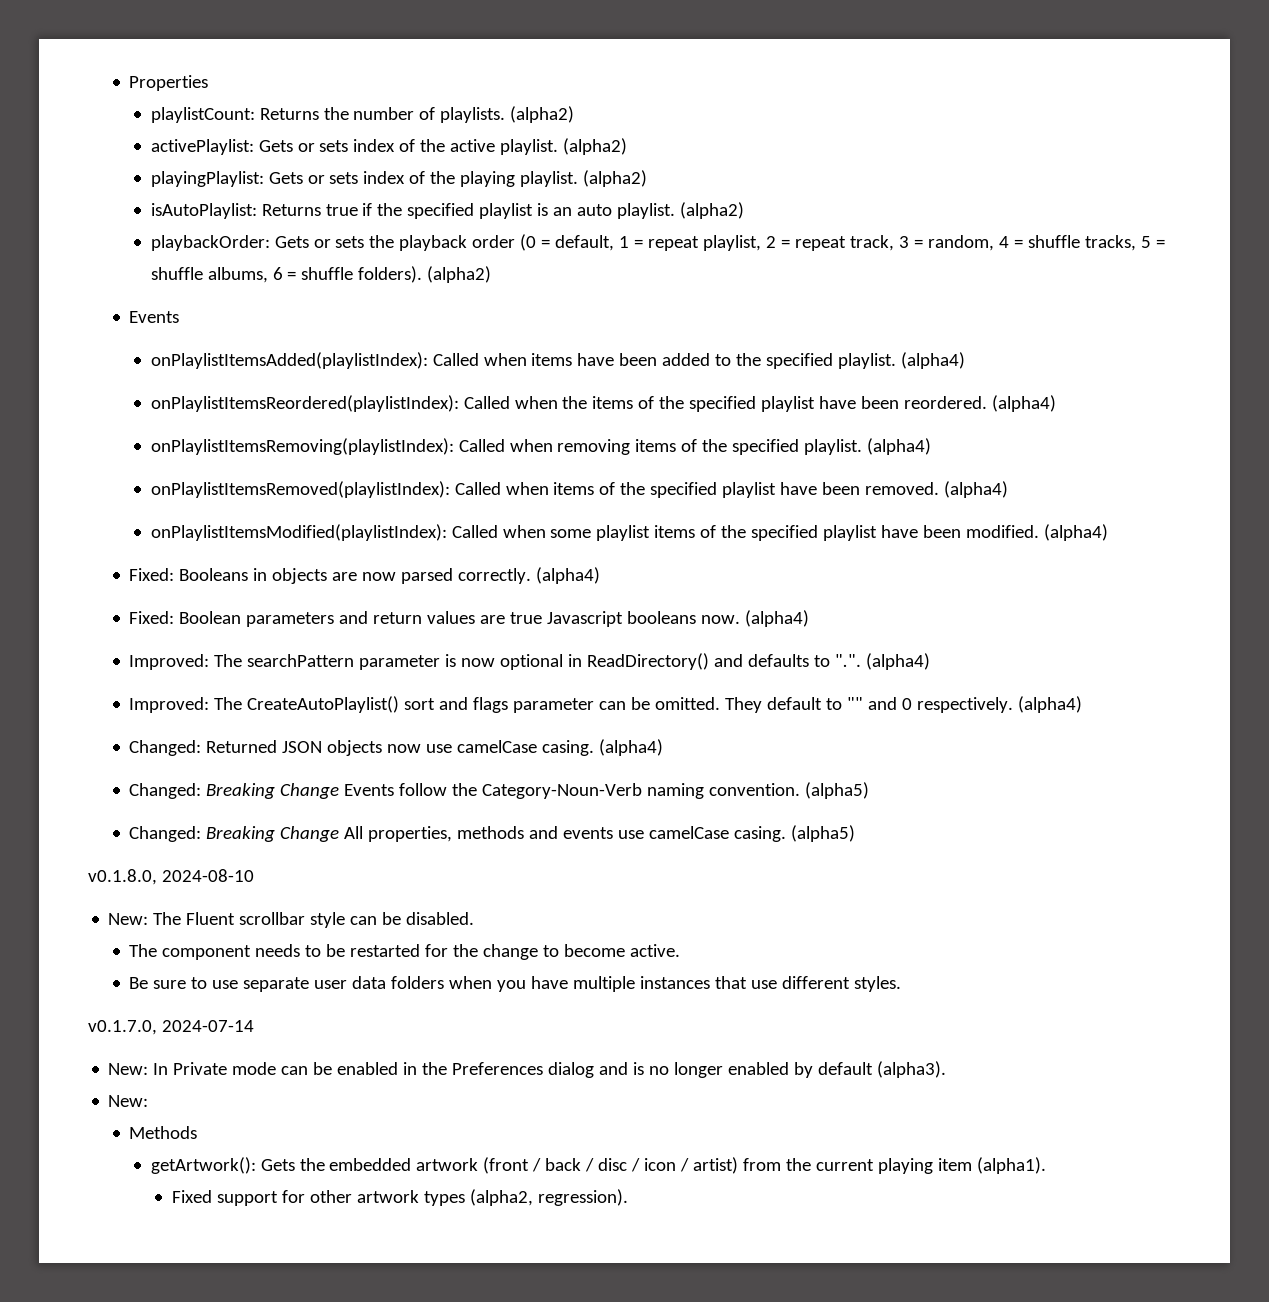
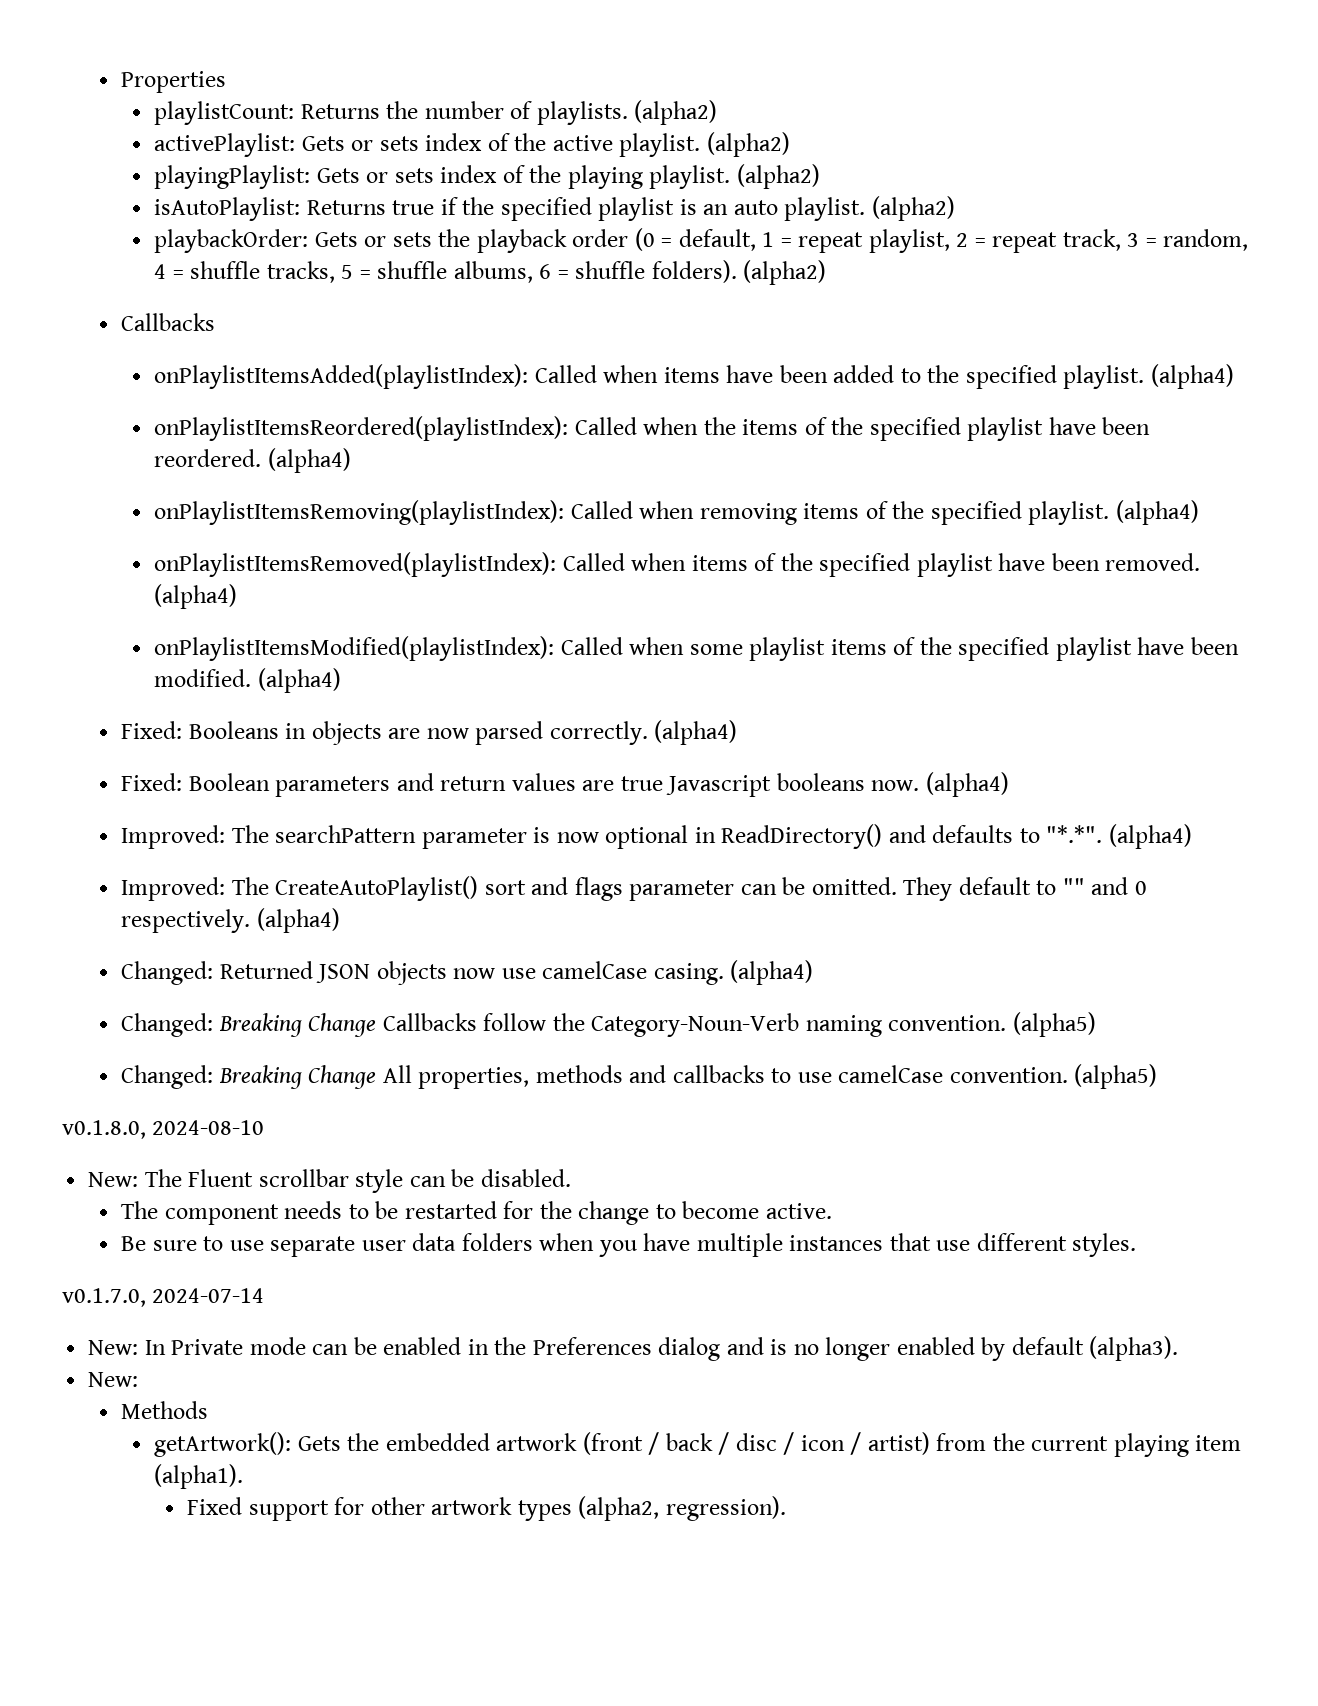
  playbackOrder: Gets or sets the playback order (0 = default, 1 = repeat playlist, 2 = repeat track, 3 = random, 4 = shuffle tracks, 5 = shuffle albums, 6 = shuffle folders). (alpha2)
- Events
+ Callbacks
- Improved: The searchPattern parameter is now optional in ReadDirectory() and defaults to ".". (alpha4)
+ Improved: The searchPattern parameter is now optional in ReadDirectory() and defaults to "*.*". (alpha4)
- Changed: Breaking Change Events follow the Category-Noun-Verb naming convention.
+ Changed: Breaking Change Callbacks follow the Category-Noun-Verb naming convention.
- Changed: Breaking Change All properties, methods and events use camelCase casing.
+ Changed: Breaking Change All properties, methods and callbacks to use camelCase convention.

